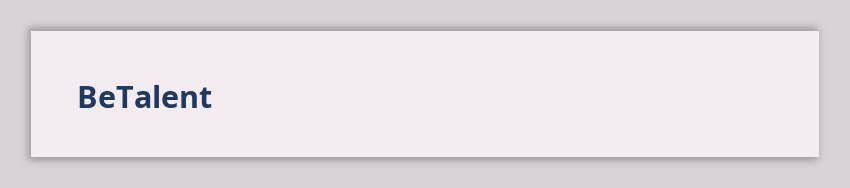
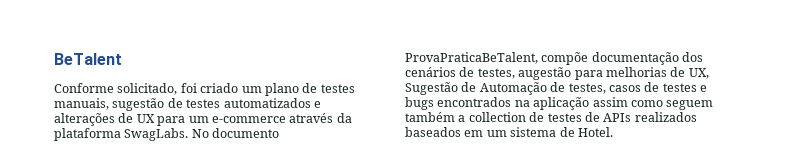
+ Conforme solicitado, foi criado um plano de testes manuais, sugestão de testes automatizados e alterações de UX para um e-commerce através da plataforma SwagLabs. No documento ProvaPraticaBeTalent, compõe documentação dos cenários de testes, augestão para melhorias de UX, Sugestão de Automação de testes, casos de testes e bugs encontrados na aplicação assim como seguem também a collection de testes de APIs realizados baseados em um sistema de Hotel.

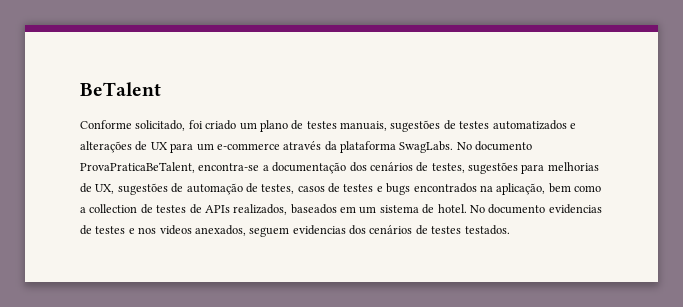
- Conforme solicitado, foi criado um plano de testes manuais, sugestão de testes automatizados e alterações de UX para um e-commerce através da plataforma SwagLabs.
+ Conforme solicitado, foi criado um plano de testes manuais, sugestões de testes automatizados e alterações de UX para um e-commerce através da plataforma SwagLabs.
- No documento ProvaPraticaBeTalent, compõe documentação dos cenários de testes, augestão para melhorias de UX, Sugestão de Automação de testes, casos de testes e bugs encontrados na aplicação assim como seguem também a collection de testes de APIs realizados baseados em um sistema de Hotel.
+ No documento ProvaPraticaBeTalent, encontra-se a documentação dos cenários de testes, sugestões para melhorias de UX, sugestões de automação de testes, casos de testes e bugs encontrados na aplicação, bem como a collection de testes de APIs realizados, baseados em um sistema de hotel. No documento evidencias de testes e nos videos anexados, seguem evidencias dos cenários de testes testados.

